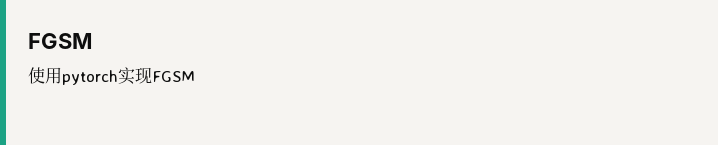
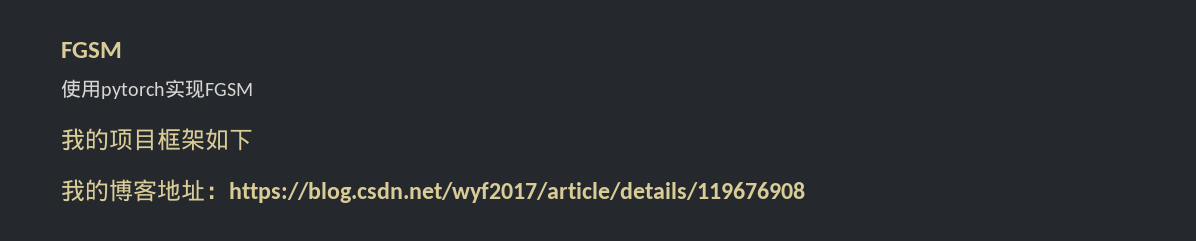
+ 我的项目框架如下
+ 我的博客地址：https://blog.csdn.net/wyf2017/article/details/119676908

